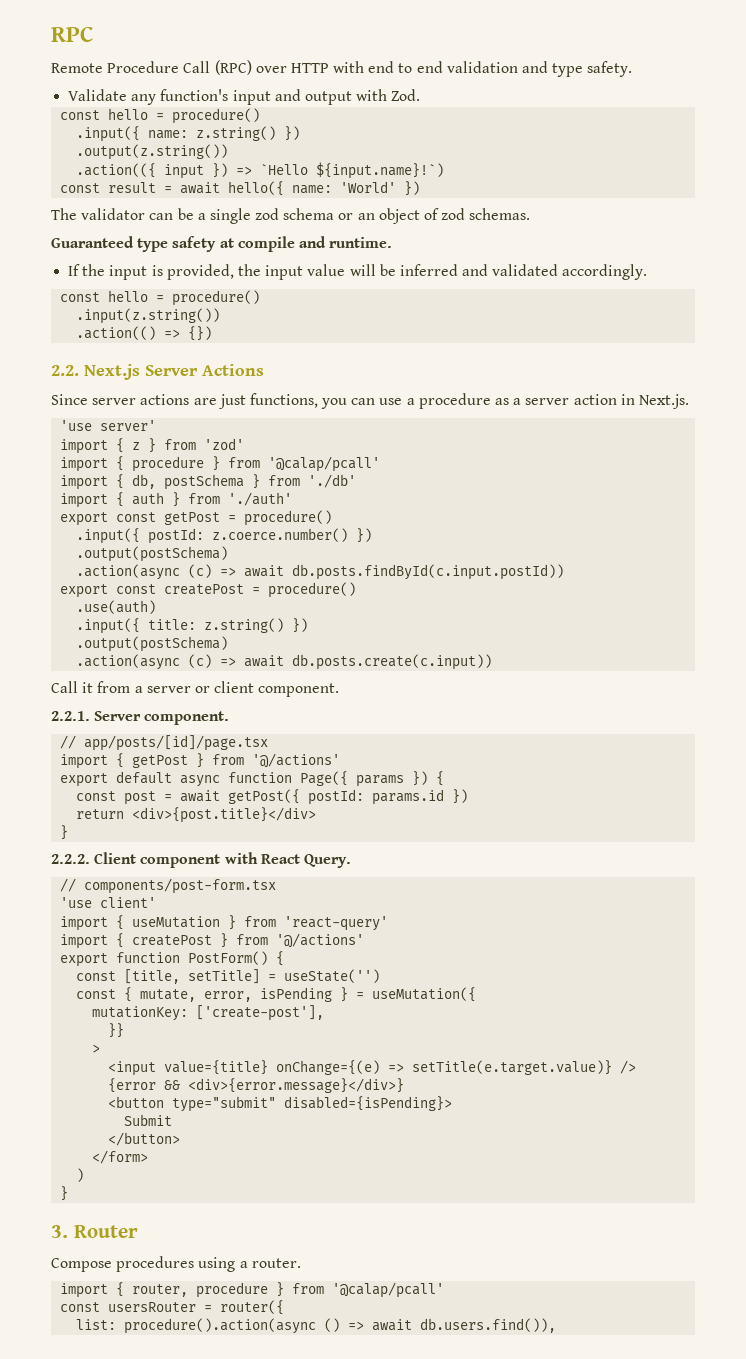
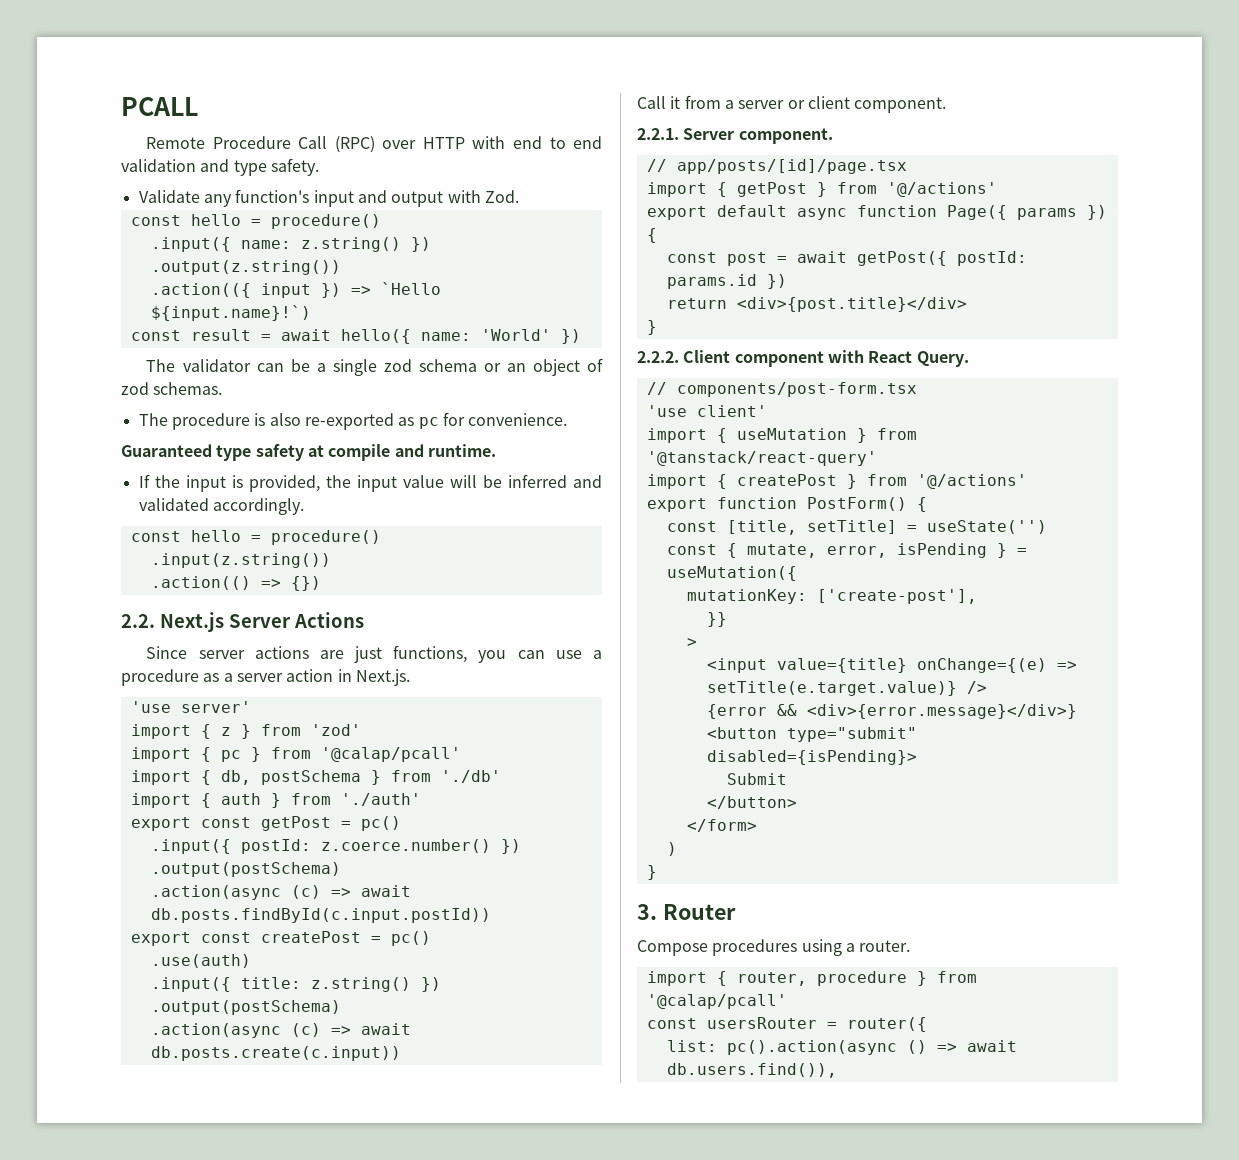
- RPC
+ PCALL
+ The procedure is also re-exported as pc for convenience.
- import { procedure } from '@calap/pcall'
+ import { pc } from '@calap/pcall'
- export const getPost = procedure()
+ export const getPost = pc()
- export const createPost = procedure()
+ export const createPost = pc()
- import { useMutation } from 'react-query'
+ import { useMutation } from '@tanstack/react-query'
- list: procedure().action(async () => await db.users.find()),
+ list: pc().action(async () => await db.users.find()),

